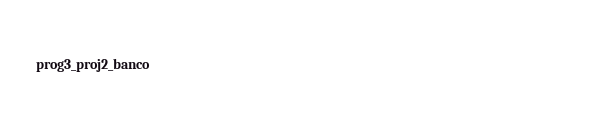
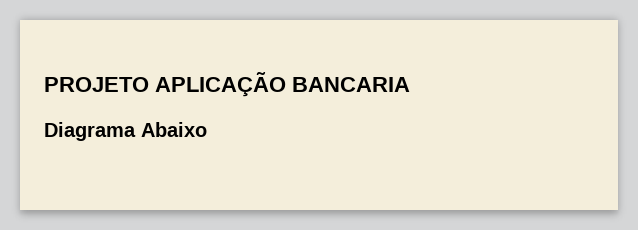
- prog3_proj2_banco
+ PROJETO APLICAÇÃO BANCARIA
+ Diagrama Abaixo

